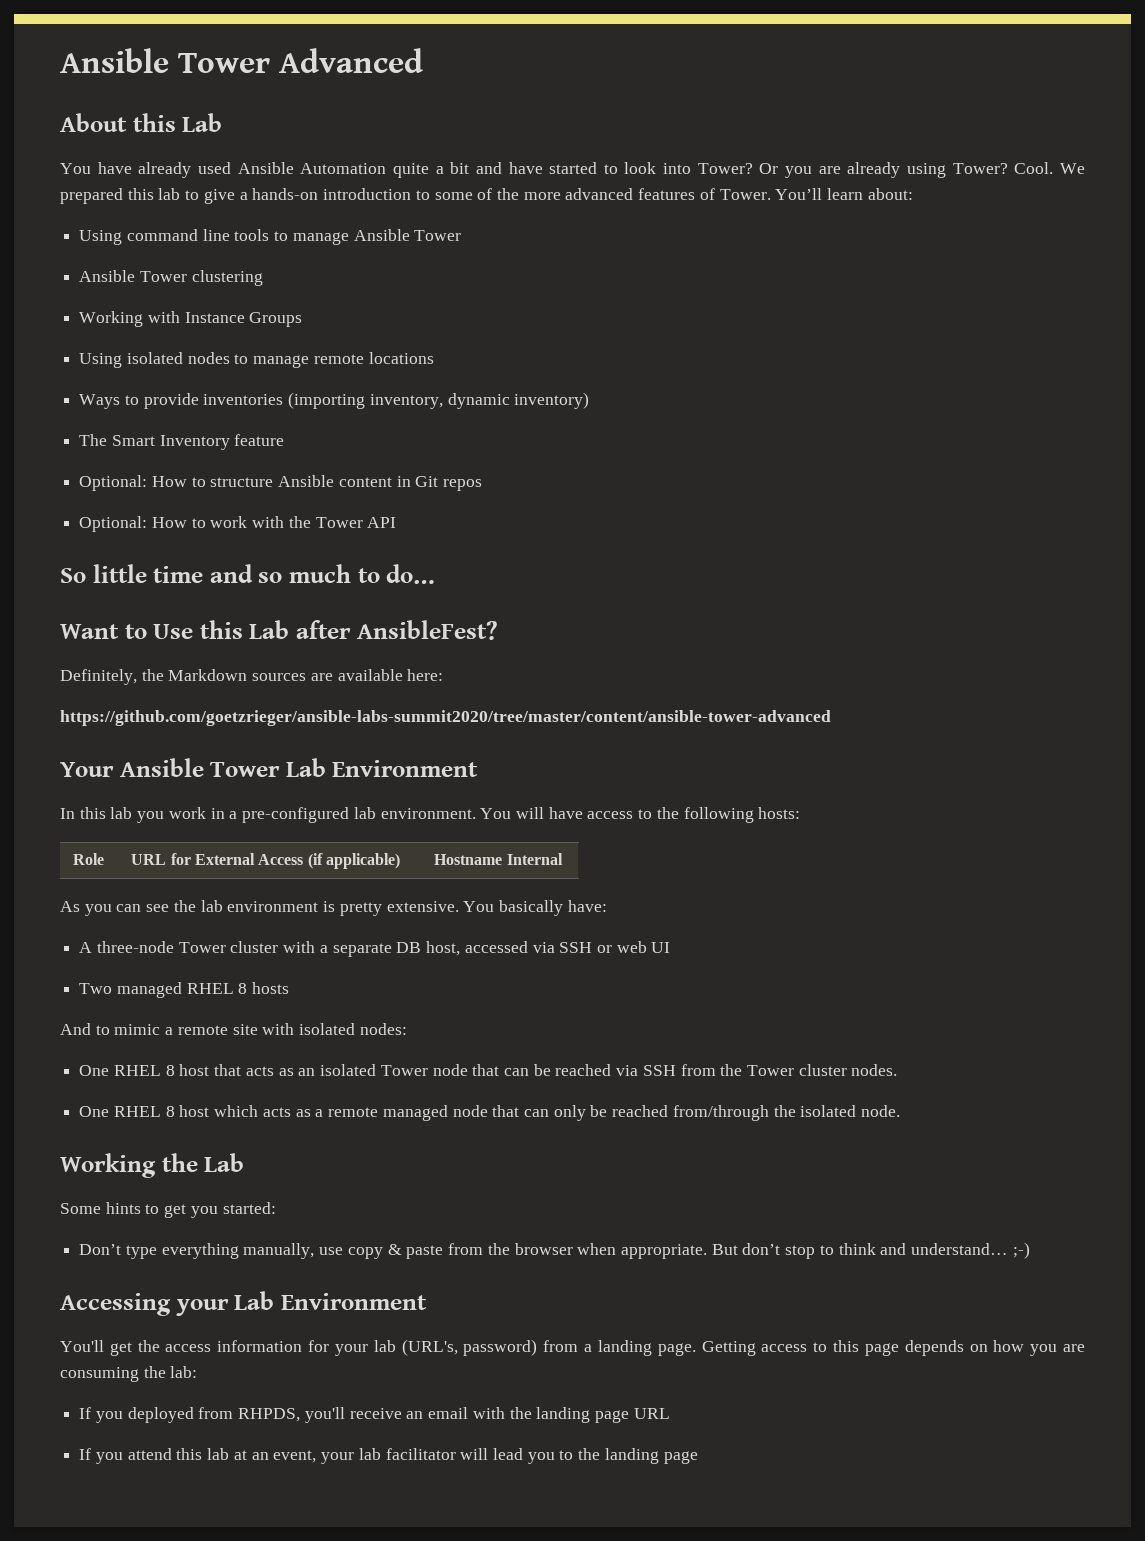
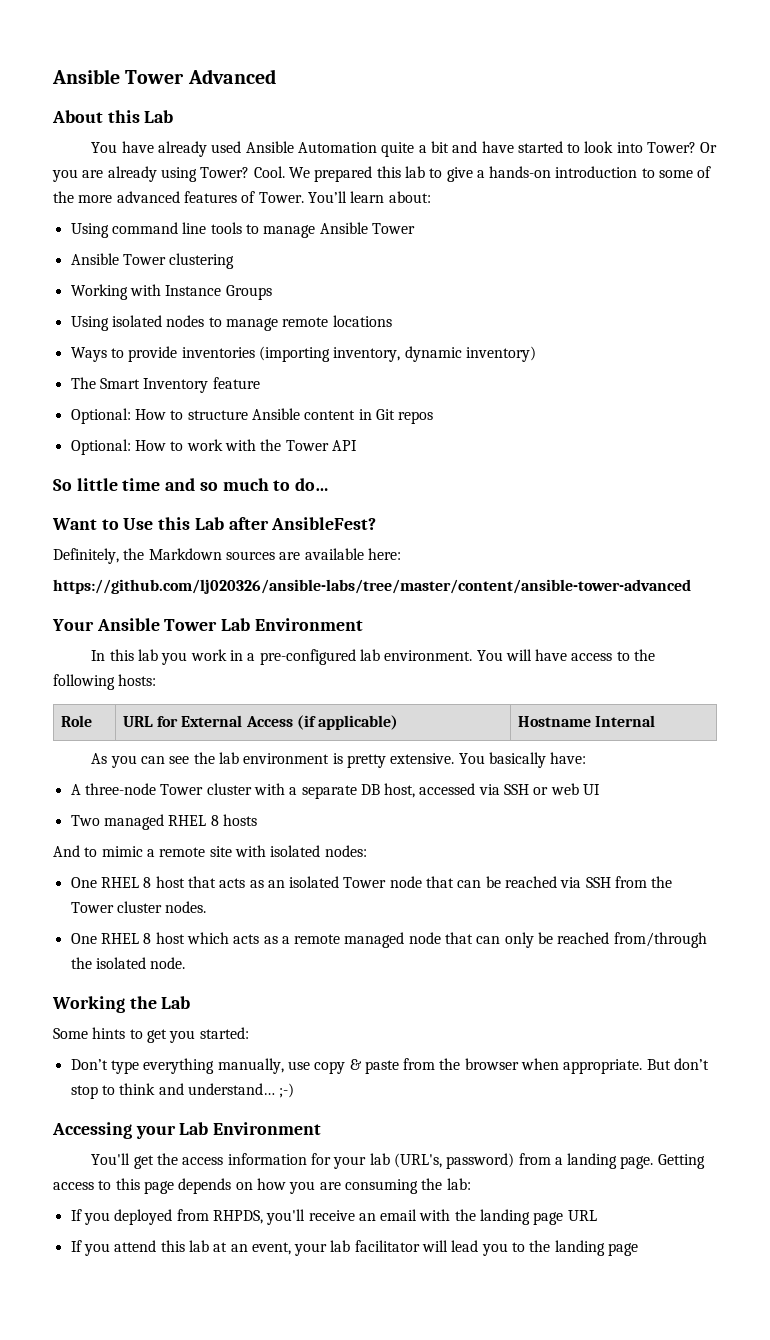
- https://github.com/goetzrieger/ansible-labs-summit2020/tree/master/content/ansible-tower-advanced
+ https://github.com/lj020326/ansible-labs/tree/master/content/ansible-tower-advanced

